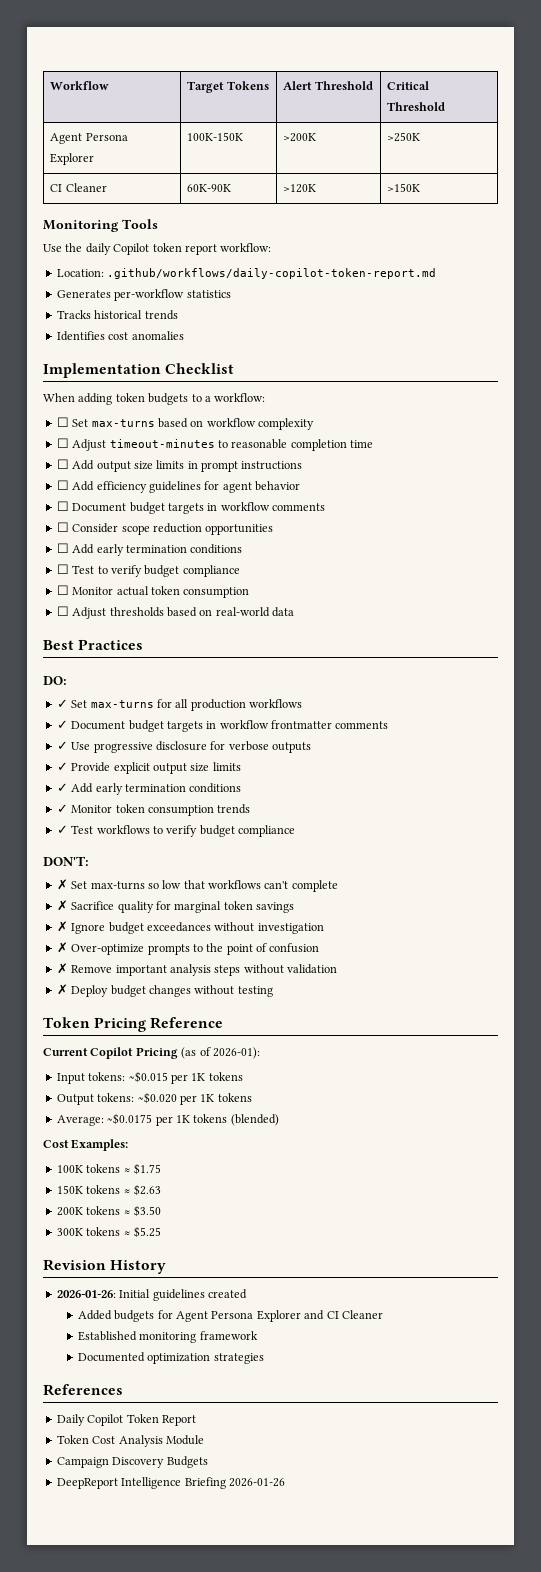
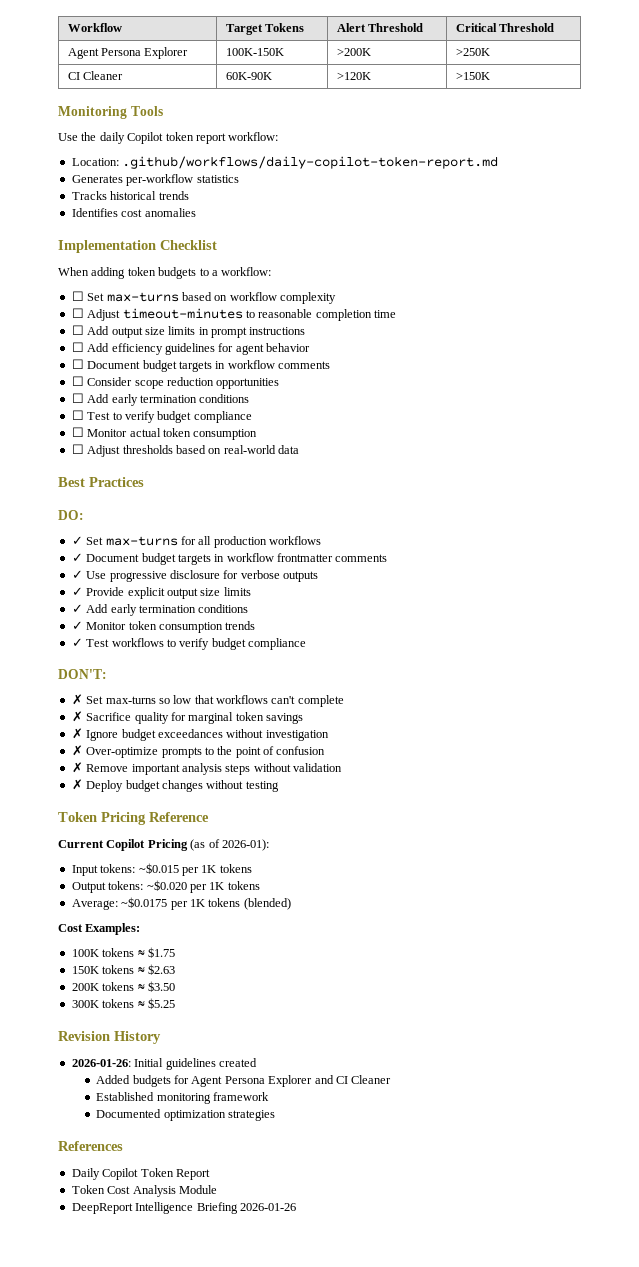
- Campaign Discovery Budgets

